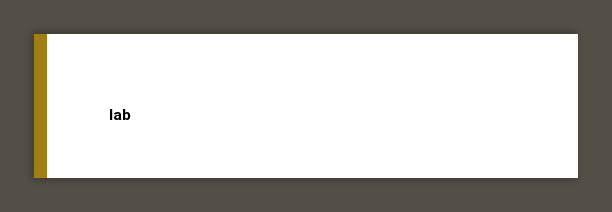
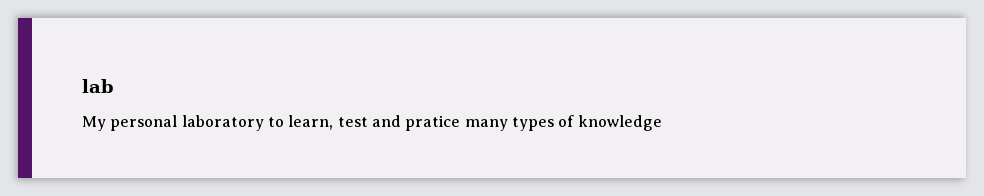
+ My personal laboratory to learn, test and pratice many types of knowledge

